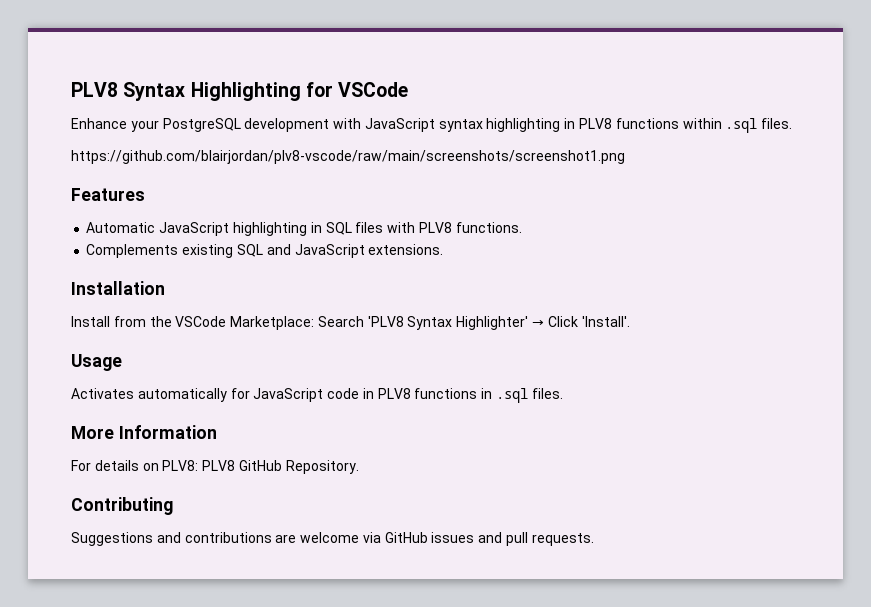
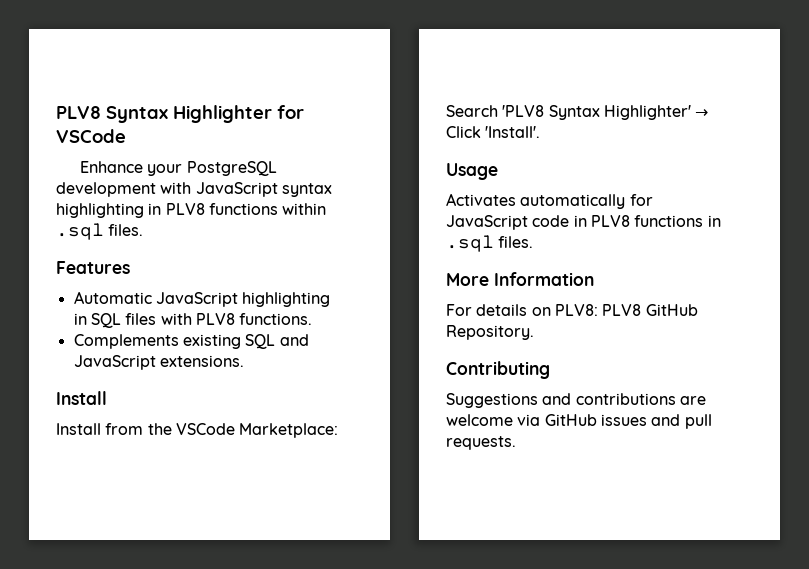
- PLV8 Syntax Highlighting for VSCode
+ PLV8 Syntax Highlighter for VSCode
- https://github.com/blairjordan/plv8-vscode/raw/main/screenshots/screenshot1.png
  Complements existing SQL and JavaScript extensions.
- Installation
+ Install

